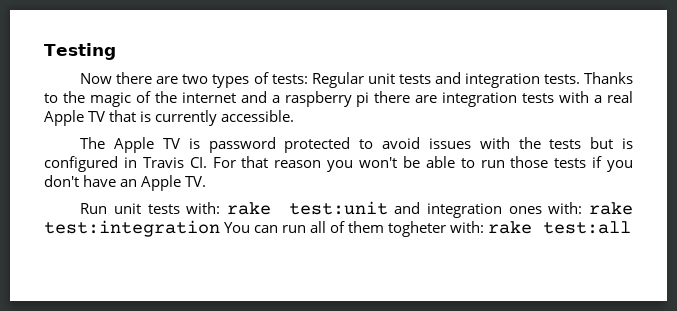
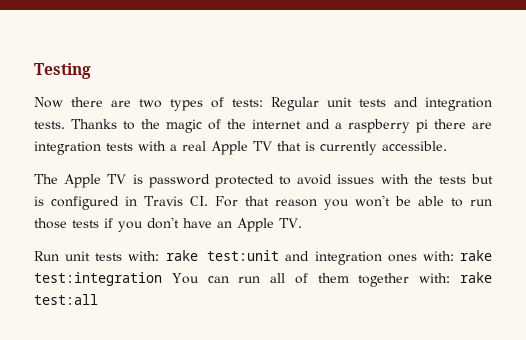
- Run unit tests with: rake test:unit and integration ones with: rake test:integration You can run all of them togheter with: rake test:all
+ Run unit tests with: rake test:unit and integration ones with: rake test:integration You can run all of them together with: rake test:all

